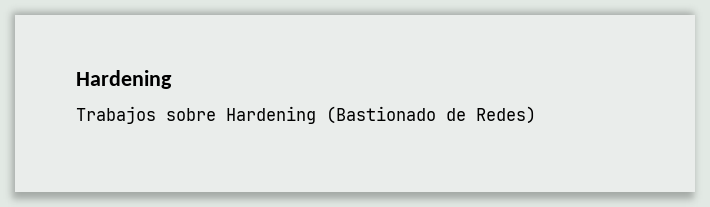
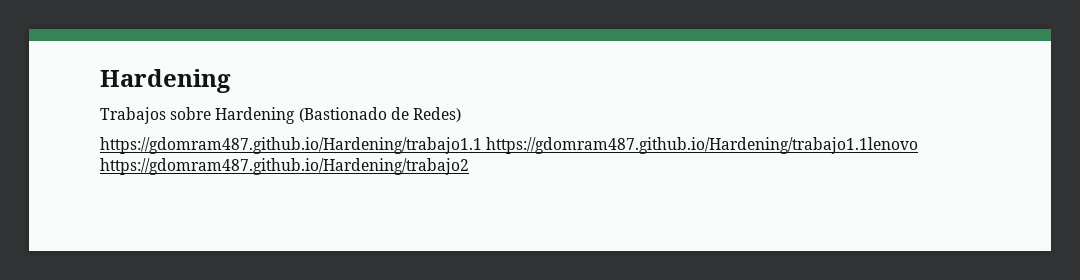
+ https://gdomram487.github.io/Hardening/trabajo1.1 https://gdomram487.github.io/Hardening/trabajo1.1lenovo https://gdomram487.github.io/Hardening/trabajo2

